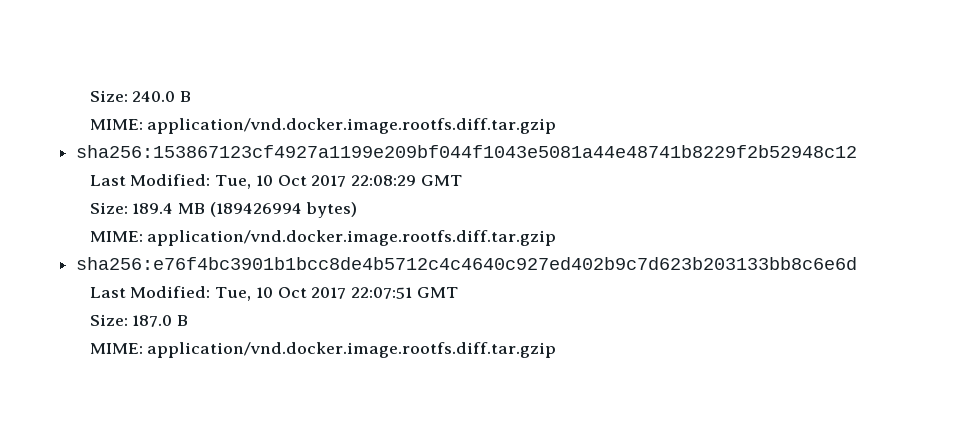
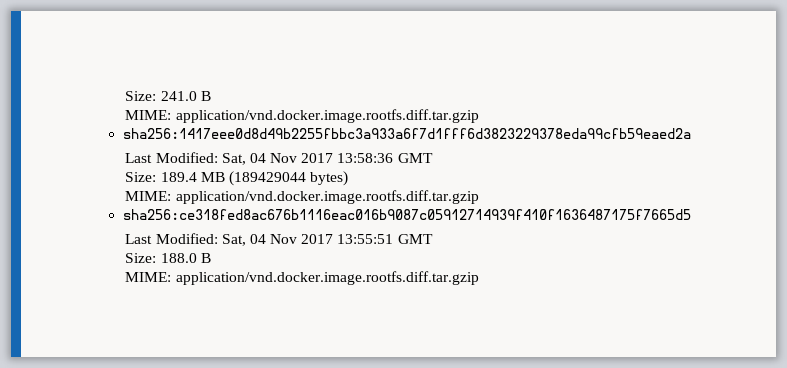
- Size: 240.0 B
+ Size: 241.0 B
- sha256:153867123cf4927a1199e209bf044f1043e5081a44e48741b8229f2b52948c12
- Last Modified: Tue, 10 Oct 2017 22:08:29 GMT
+ sha256:1417eee0d8d49b2255fbbc3a933a6f7d1fff6d3823229378eda99cfb59eaed2a
+ Last Modified: Sat, 04 Nov 2017 13:58:36 GMT
- Size: 189.4 MB (189426994 bytes)
+ Size: 189.4 MB (189429044 bytes)
- sha256:e76f4bc3901b1bcc8de4b5712c4c4640c927ed402b9c7d623b203133bb8c6e6d
- Last Modified: Tue, 10 Oct 2017 22:07:51 GMT
- Size: 187.0 B
+ sha256:ce318fed8ac676b1116eac016b9087c05912714939f410f1636487175f7665d5
+ Last Modified: Sat, 04 Nov 2017 13:55:51 GMT
+ Size: 188.0 B

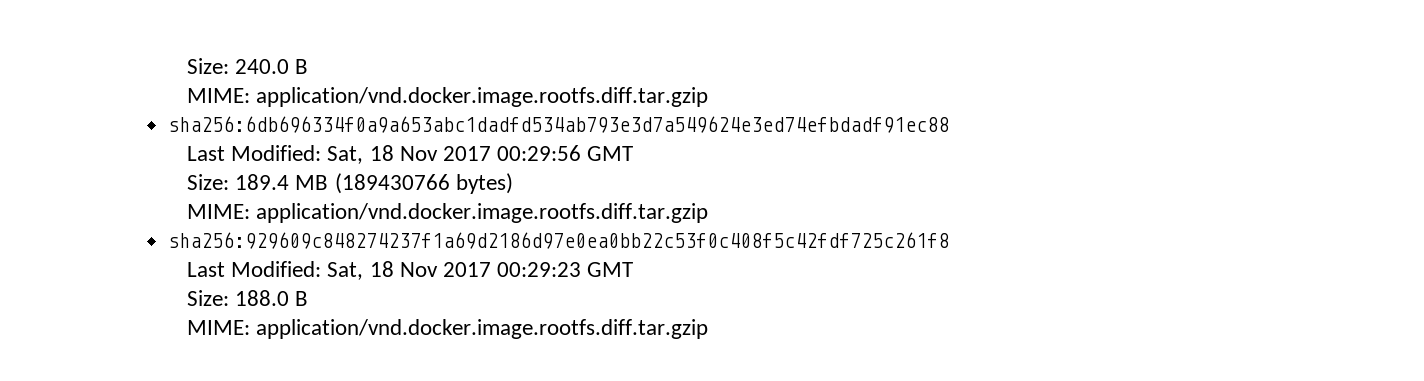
- Size: 241.0 B
+ Size: 240.0 B
- sha256:1417eee0d8d49b2255fbbc3a933a6f7d1fff6d3823229378eda99cfb59eaed2a
- Last Modified: Sat, 04 Nov 2017 13:58:36 GMT
+ sha256:6db696334f0a9a653abc1dadfd534ab793e3d7a549624e3ed74efbdadf91ec88
+ Last Modified: Sat, 18 Nov 2017 00:29:56 GMT
- Size: 189.4 MB (189429044 bytes)
+ Size: 189.4 MB (189430766 bytes)
- sha256:ce318fed8ac676b1116eac016b9087c05912714939f410f1636487175f7665d5
- Last Modified: Sat, 04 Nov 2017 13:55:51 GMT
+ sha256:929609c848274237f1a69d2186d97e0ea0bb22c53f0c408f5c42fdf725c261f8
+ Last Modified: Sat, 18 Nov 2017 00:29:23 GMT

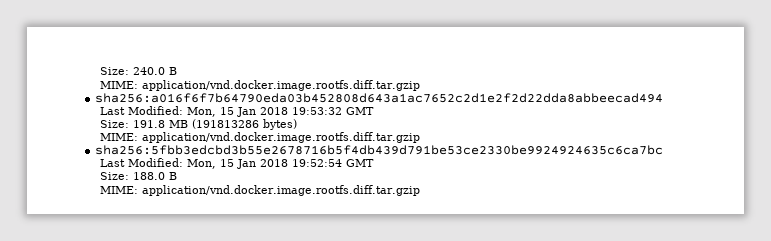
- sha256:6db696334f0a9a653abc1dadfd534ab793e3d7a549624e3ed74efbdadf91ec88
- Last Modified: Sat, 18 Nov 2017 00:29:56 GMT
- Size: 189.4 MB (189430766 bytes)
+ sha256:a016f6f7b64790eda03b452808d643a1ac7652c2d1e2f2d22dda8abbeecad494
+ Last Modified: Mon, 15 Jan 2018 19:53:32 GMT
+ Size: 191.8 MB (191813286 bytes)
- sha256:929609c848274237f1a69d2186d97e0ea0bb22c53f0c408f5c42fdf725c261f8
- Last Modified: Sat, 18 Nov 2017 00:29:23 GMT
+ sha256:5fbb3edcbd3b55e2678716b5f4db439d791be53ce2330be9924924635c6ca7bc
+ Last Modified: Mon, 15 Jan 2018 19:52:54 GMT

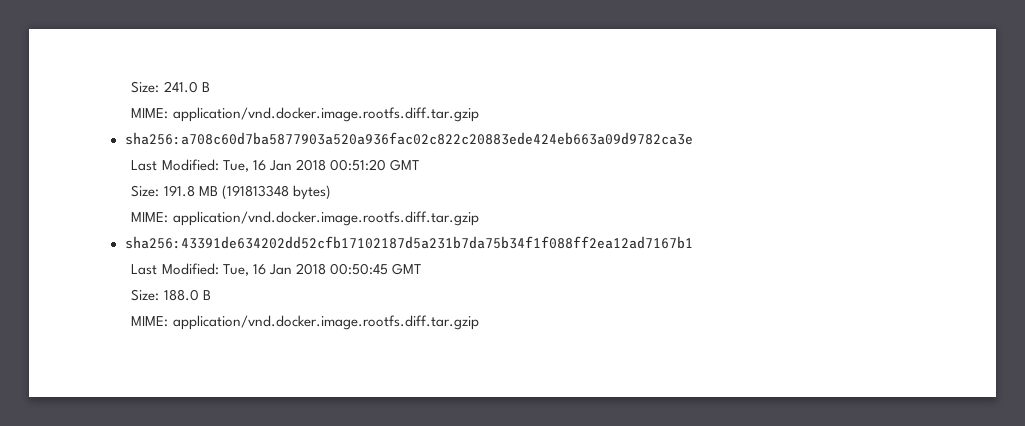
- Size: 240.0 B
+ Size: 241.0 B
- sha256:a016f6f7b64790eda03b452808d643a1ac7652c2d1e2f2d22dda8abbeecad494
- Last Modified: Mon, 15 Jan 2018 19:53:32 GMT
+ sha256:a708c60d7ba5877903a520a936fac02c822c20883ede424eb663a09d9782ca3e
+ Last Modified: Tue, 16 Jan 2018 00:51:20 GMT
- Size: 191.8 MB (191813286 bytes)
+ Size: 191.8 MB (191813348 bytes)
- sha256:5fbb3edcbd3b55e2678716b5f4db439d791be53ce2330be9924924635c6ca7bc
- Last Modified: Mon, 15 Jan 2018 19:52:54 GMT
+ sha256:43391de634202dd52cfb17102187d5a231b7da75b34f1f088ff2ea12ad7167b1
+ Last Modified: Tue, 16 Jan 2018 00:50:45 GMT

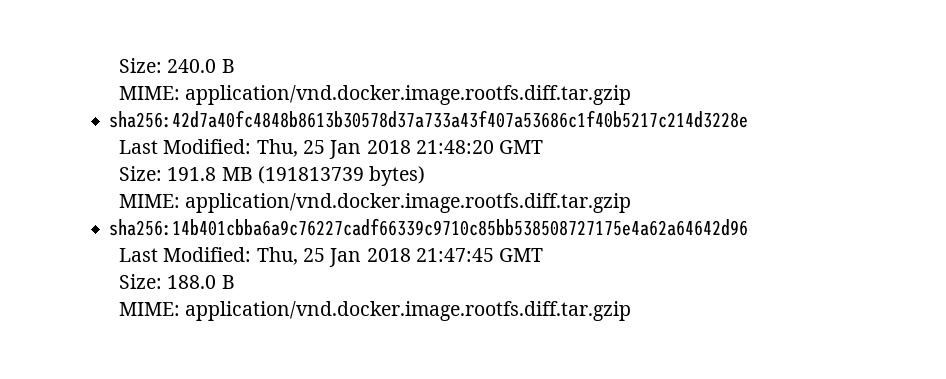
- Size: 241.0 B
+ Size: 240.0 B
- sha256:a708c60d7ba5877903a520a936fac02c822c20883ede424eb663a09d9782ca3e
- Last Modified: Tue, 16 Jan 2018 00:51:20 GMT
+ sha256:42d7a40fc4848b8613b30578d37a733a43f407a53686c1f40b5217c214d3228e
+ Last Modified: Thu, 25 Jan 2018 21:48:20 GMT
- Size: 191.8 MB (191813348 bytes)
+ Size: 191.8 MB (191813739 bytes)
- sha256:43391de634202dd52cfb17102187d5a231b7da75b34f1f088ff2ea12ad7167b1
- Last Modified: Tue, 16 Jan 2018 00:50:45 GMT
+ sha256:14b401cbba6a9c76227cadf66339c9710c85bb538508727175e4a62a64642d96
+ Last Modified: Thu, 25 Jan 2018 21:47:45 GMT

